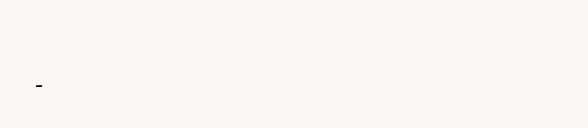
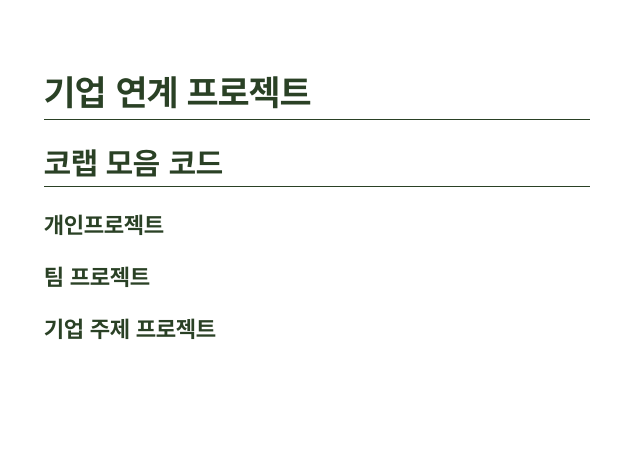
- -
+ 기업 연계 프로젝트
+ 코랩 모음 코드
+ 개인프로젝트
+ 팀 프로젝트
+ 기업 주제 프로젝트

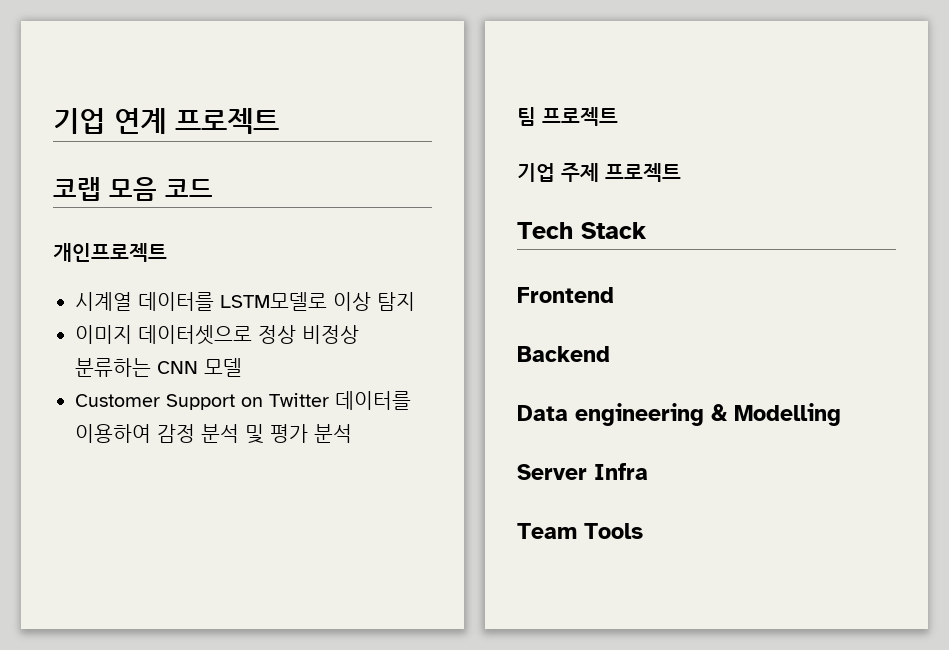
+ 시계열 데이터를 LSTM모델로 이상 탐지
+ 이미지 데이터셋으로 정상 비정상 분류하는 CNN 모델
+ Customer Support on Twitter 데이터를 이용하여 감정 분석 및 평가 분석
+ Tech Stack
+ Frontend
+ Backend
+ Data engineering & Modelling
+ Server Infra
+ Team Tools

